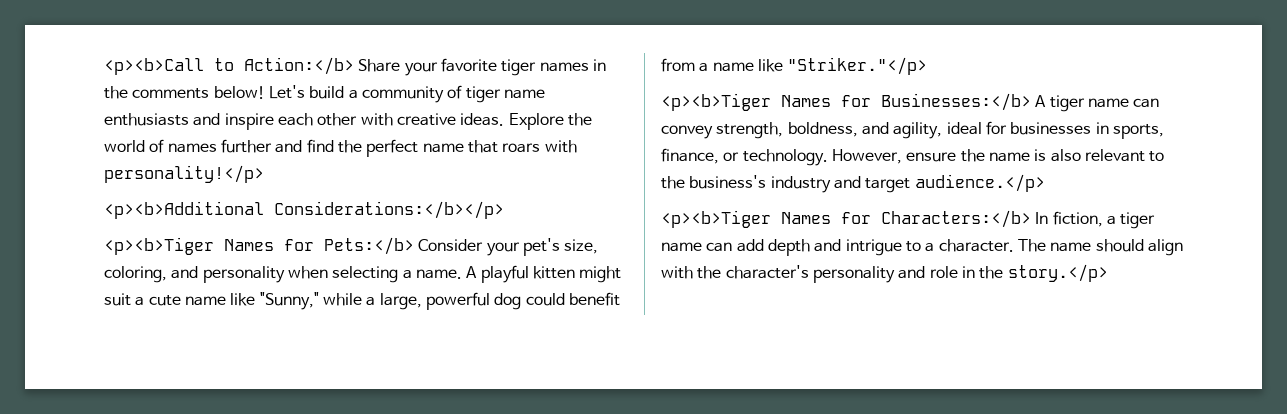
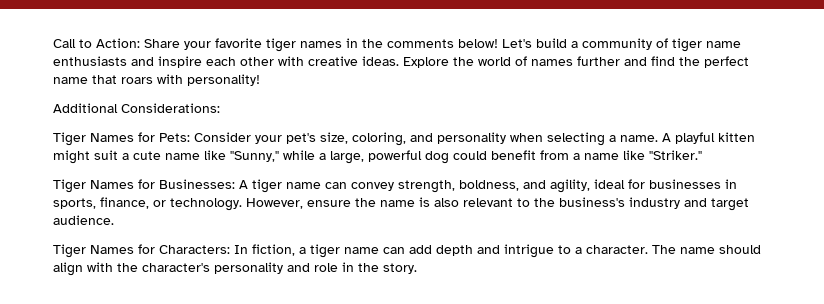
- <p><b>Call to Action:</b> Share your favorite tiger names in the comments below!
+ Call to Action: Share your favorite tiger names in the comments below!
- Explore the world of names further and find the perfect name that roars with personality!</p>
- <p><b>Additional Considerations:</b></p>
- <p><b>Tiger Names for Pets:</b> Consider your pet's size, coloring, and personality when selecting a name.
+ Explore the world of names further and find the perfect name that roars with personality!
+ Additional Considerations:
+ Tiger Names for Pets: Consider your pet's size, coloring, and personality when selecting a name.
- A playful kitten might suit a cute name like "Sunny," while a large, powerful dog could benefit from a name like "Striker."</p>
- <p><b>Tiger Names for Businesses:</b> A tiger name can convey strength, boldness, and agility, ideal for businesses in sports, finance, or technology.
+ A playful kitten might suit a cute name like "Sunny," while a large, powerful dog could benefit from a name like "Striker."
+ Tiger Names for Businesses: A tiger name can convey strength, boldness, and agility, ideal for businesses in sports, finance, or technology.
- However, ensure the name is also relevant to the business's industry and target audience.</p>
- <p><b>Tiger Names for Characters:</b> In fiction, a tiger name can add depth and intrigue to a character.
+ However, ensure the name is also relevant to the business's industry and target audience.
+ Tiger Names for Characters: In fiction, a tiger name can add depth and intrigue to a character.
- The name should align with the character's personality and role in the story.</p>
+ The name should align with the character's personality and role in the story.

